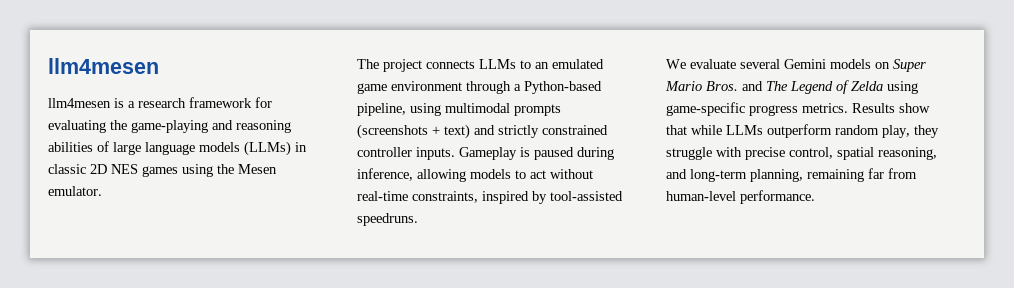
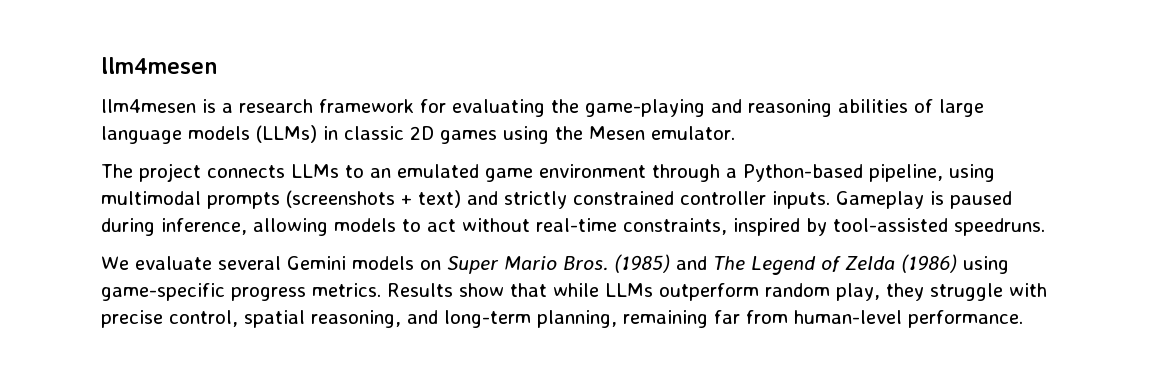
- llm4mesen is a research framework for evaluating the game-playing and reasoning abilities of large language models (LLMs) in classic 2D NES games using the Mesen emulator.
+ llm4mesen is a research framework for evaluating the game-playing and reasoning abilities of large language models (LLMs) in classic 2D games using the Mesen emulator.
- We evaluate several Gemini models on Super Mario Bros. and The Legend of Zelda using game-specific progress metrics.
+ We evaluate several Gemini models on Super Mario Bros. (1985) and The Legend of Zelda (1986) using game-specific progress metrics.

